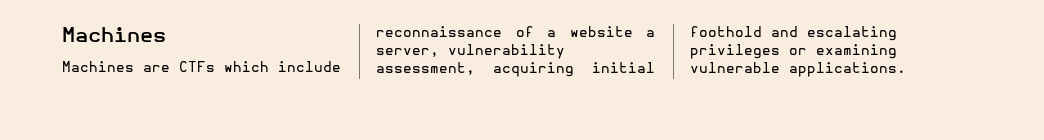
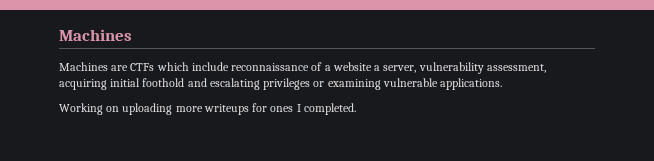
+ Working on uploading more writeups for ones I completed.

